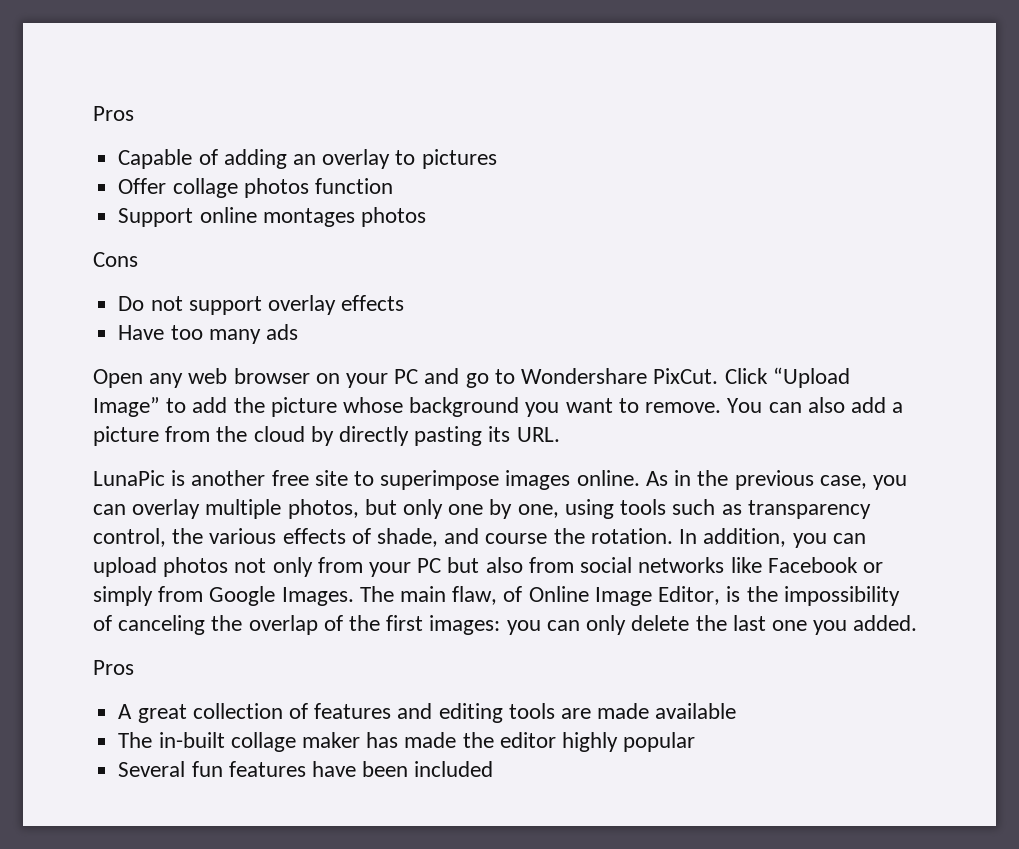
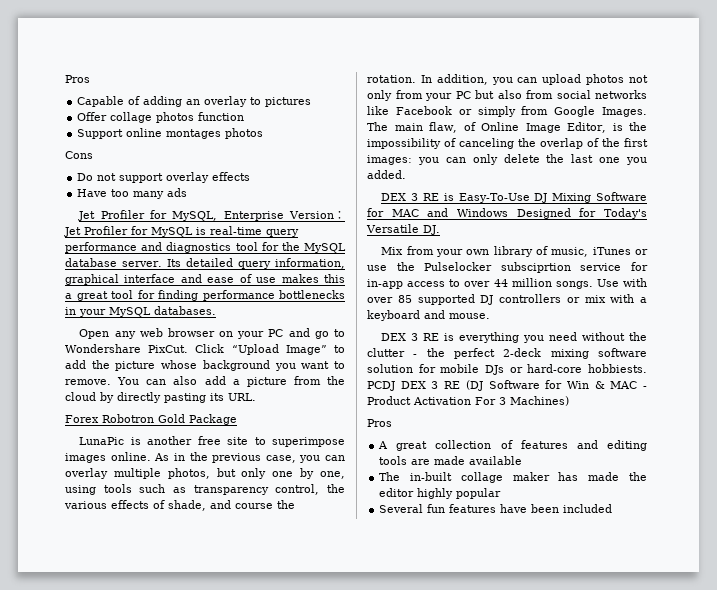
+ Jet Profiler for MySQL, Enterprise Version：Jet Profiler for MySQL is real-time query performance and diagnostics tool for the MySQL database server. Its detailed query information, graphical interface and ease of use makes this a great tool for finding performance bottlenecks in your MySQL databases.
+ Forex Robotron Gold Package
+ DEX 3 RE is Easy-To-Use DJ Mixing Software for MAC and Windows Designed for Today's Versatile DJ.
+ Mix from your own library of music, iTunes or use the Pulselocker subsciprtion service for in-app access to over 44 million songs. Use with over 85 supported DJ controllers or mix with a keyboard and mouse.
+ DEX 3 RE is everything you need without the clutter - the perfect 2-deck mixing software solution for mobile DJs or hard-core hobbiests. PCDJ DEX 3 RE (DJ Software for Win & MAC - Product Activation For 3 Machines)

